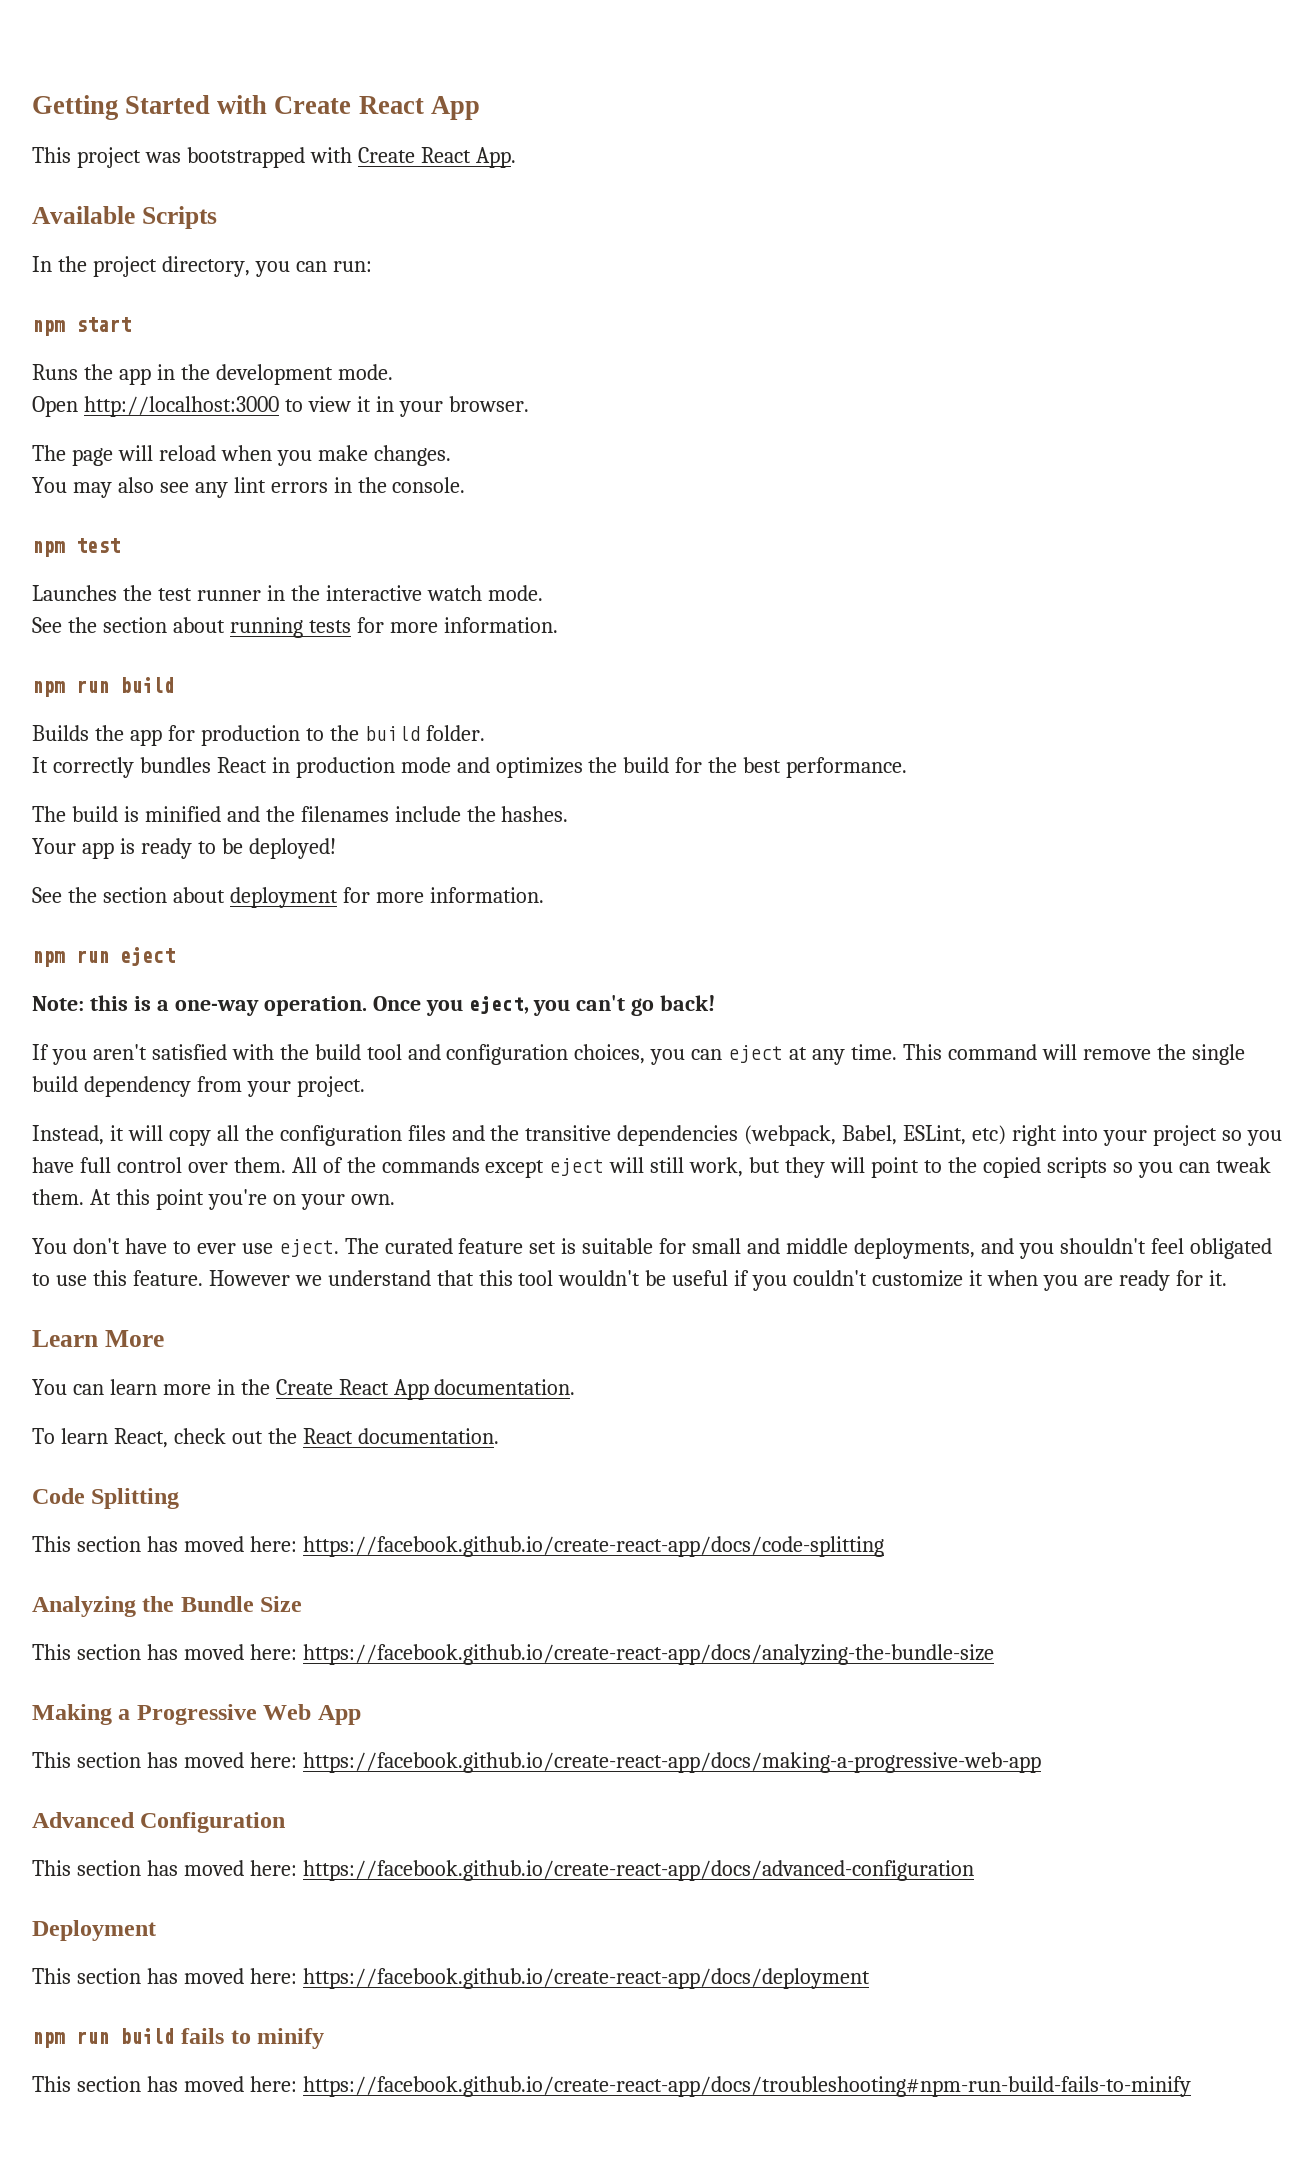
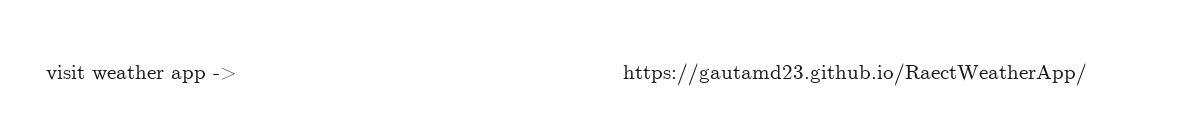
- Getting Started with Create React App
- This project was bootstrapped with Create React App.
- Available Scripts
- In the project directory, you can run:
- npm start
- Runs the app in the development mode.
- Open http://localhost:3000 to view it in your browser.
- The page will reload when you make changes.
- You may also see any lint errors in the console.
- npm test
- Launches the test runner in the interactive watch mode.
- See the section about running tests for more information.
- npm run build
- Builds the app for production to the build folder.
- It correctly bundles React in production mode and optimizes the build for the best performance.
- The build is minified and the filenames include the hashes.
- Your app is ready to be deployed!
- See the section about deployment for more information.
- npm run eject
- Note: this is a one-way operation. Once you eject, you can't go back!
- If you aren't satisfied with the build tool and configuration choices, you can eject at any time. This command will remove the single build dependency from your project.
- Instead, it will copy all the configuration files and the transitive dependencies (webpack, Babel, ESLint, etc) right into your project so you have full control over them. All of the commands except eject will still work, but they will point to the copied scripts so you can tweak them. At this point you're on your own.
- You don't have to ever use eject. The curated feature set is suitable for small and middle deployments, and you shouldn't feel obligated to use this feature. However we understand that this tool wouldn't be useful if you couldn't customize it when you are ready for it.
- Learn More
- You can learn more in the Create React App documentation.
- To learn React, check out the React documentation.
- Code Splitting
- This section has moved here: https://facebook.github.io/create-react-app/docs/code-splitting
- Analyzing the Bundle Size
- This section has moved here: https://facebook.github.io/create-react-app/docs/analyzing-the-bundle-size
- Making a Progressive Web App
- This section has moved here: https://facebook.github.io/create-react-app/docs/making-a-progressive-web-app
- Advanced Configuration
- This section has moved here: https://facebook.github.io/create-react-app/docs/advanced-configuration
- Deployment
- This section has moved here: https://facebook.github.io/create-react-app/docs/deployment
- npm run build fails to minify
- This section has moved here: https://facebook.github.io/create-react-app/docs/troubleshooting#npm-run-build-fails-to-minify
+ visit weather app -> https://gautamd23.github.io/RaectWeatherApp/

